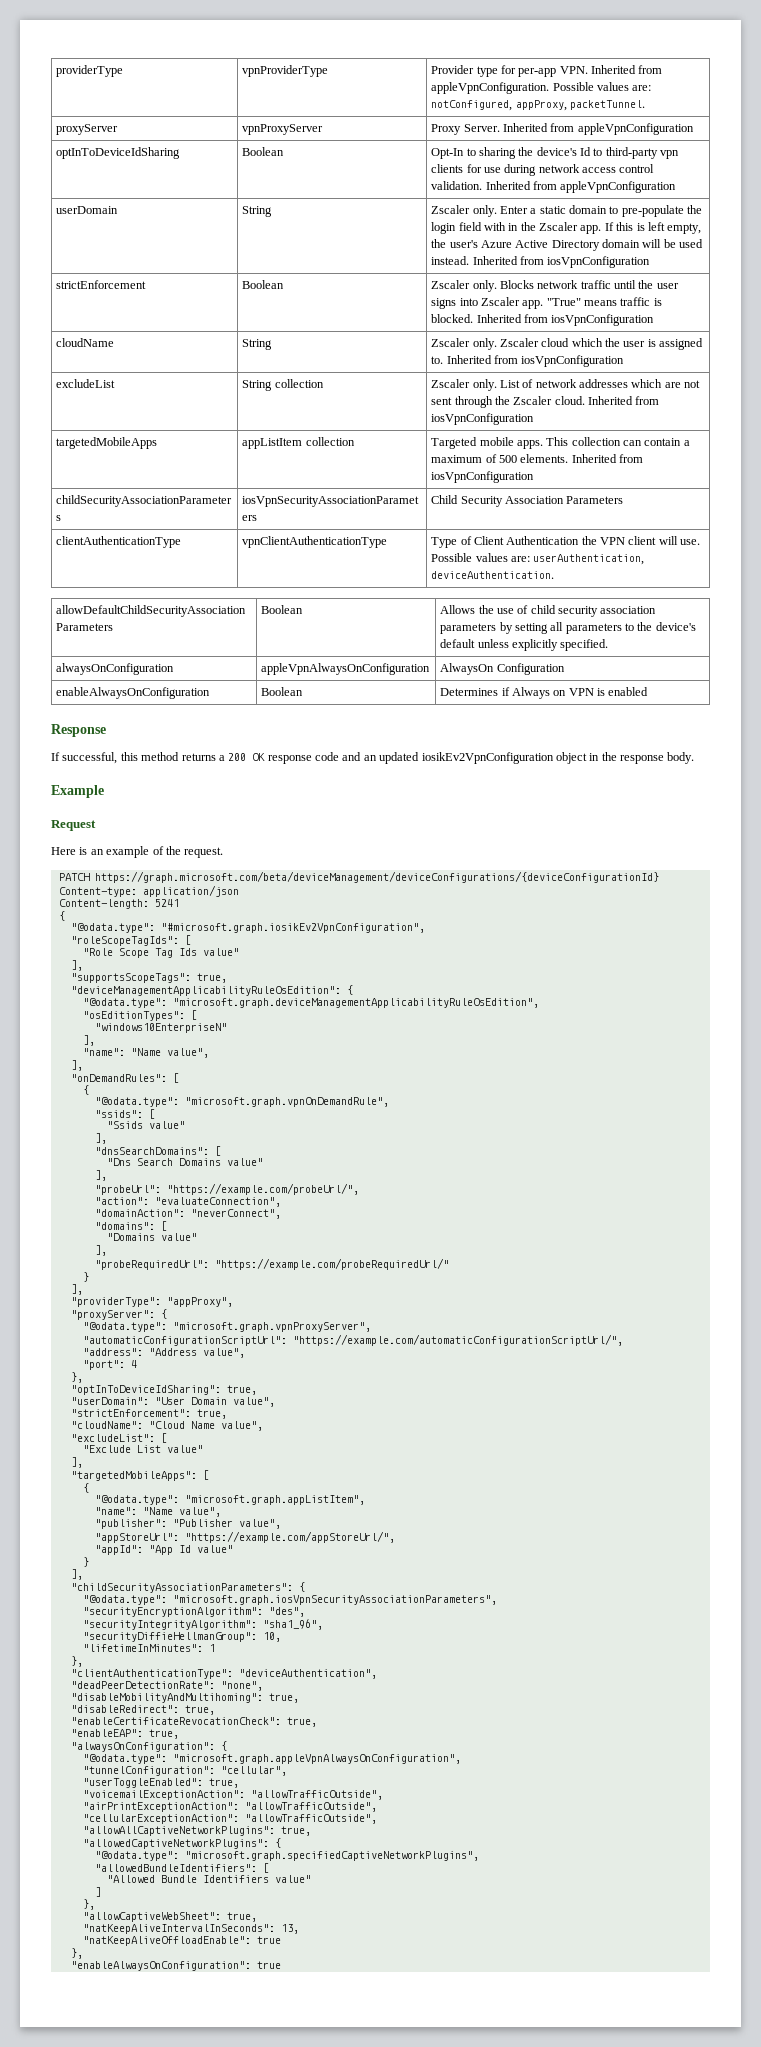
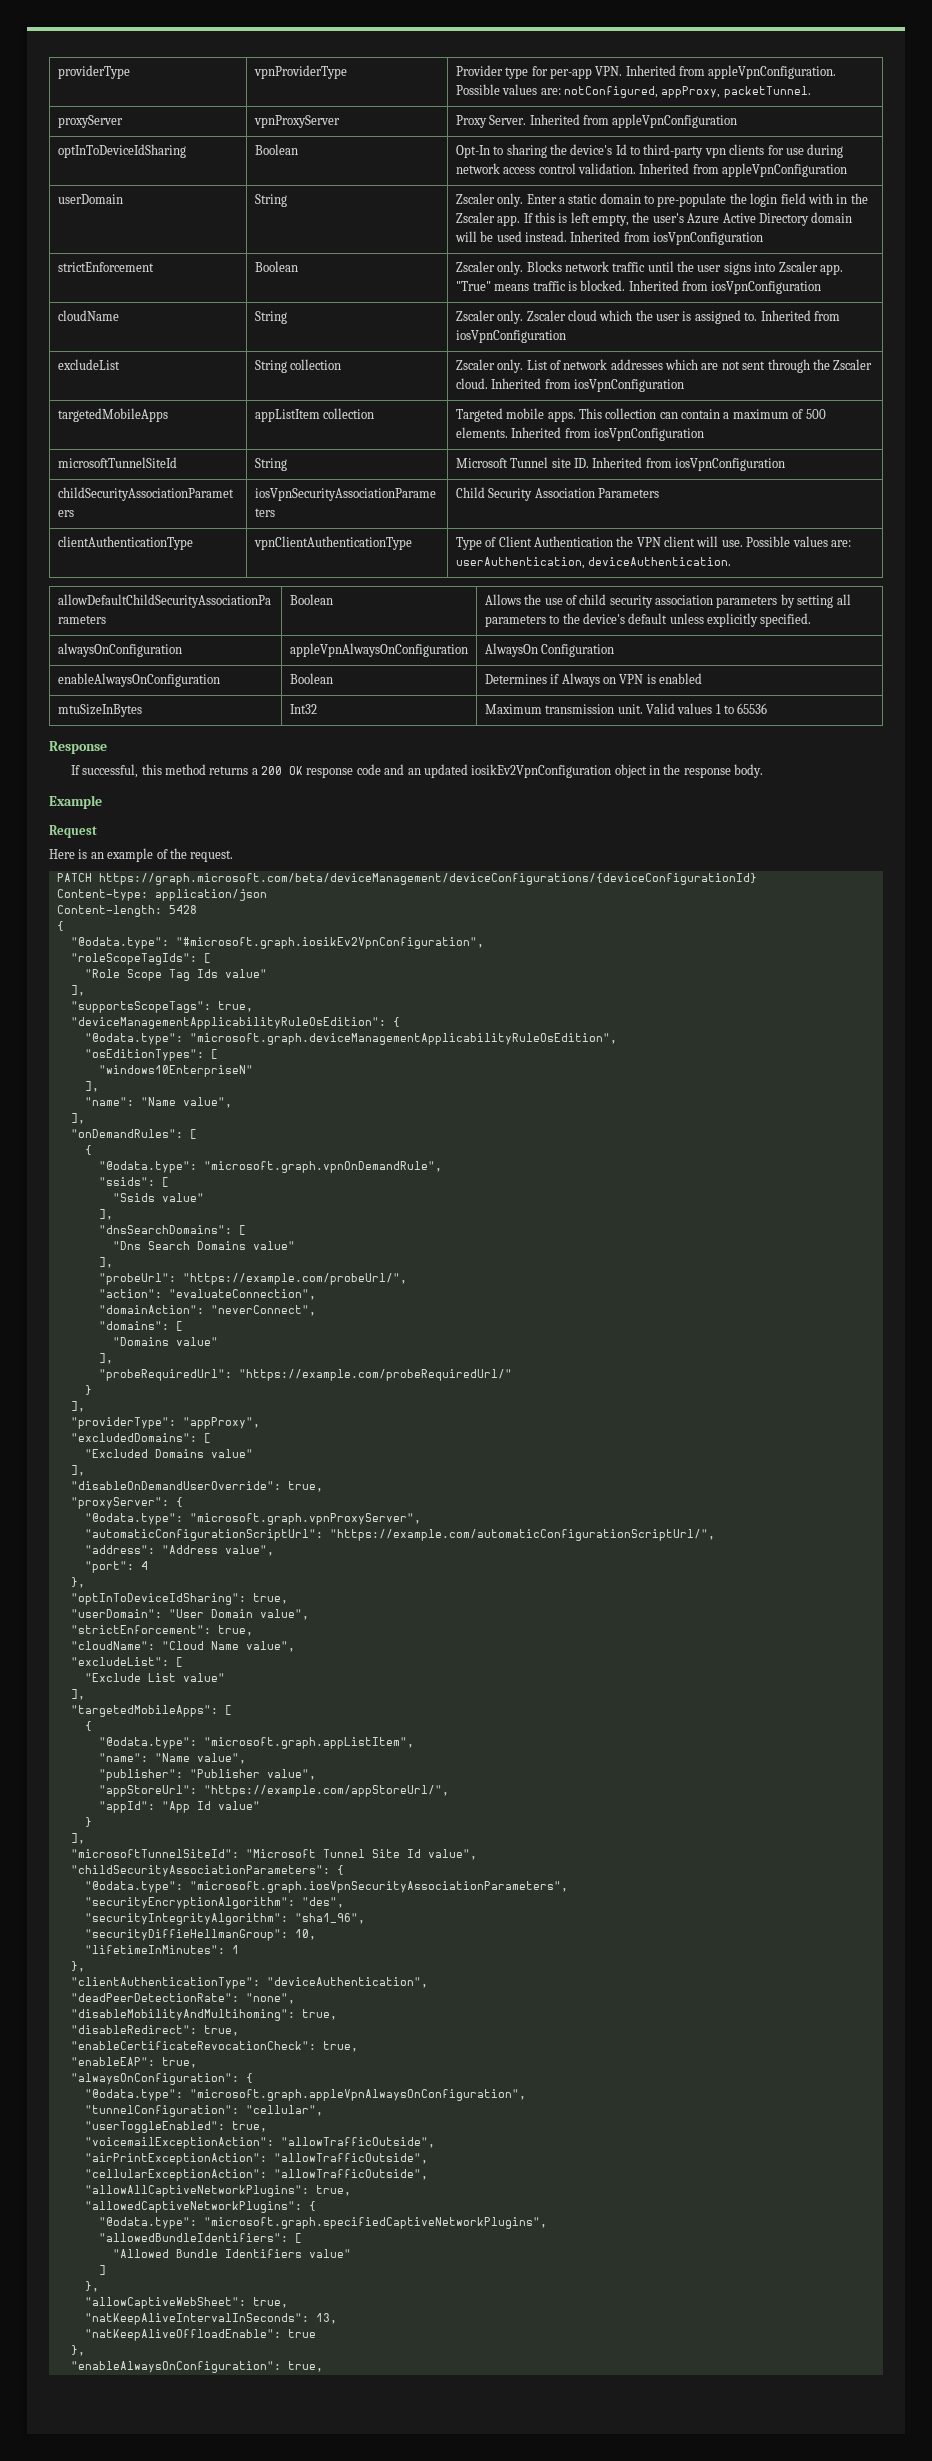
+ microsoftTunnelSiteId | String | Microsoft Tunnel site ID. Inherited from iosVpnConfiguration
+ mtuSizeInBytes | Int32 | Maximum transmission unit. Valid values 1 to 65536
- Content-length: 5241
+ Content-length: 5428
+ "excludedDomains": [
+ "Excluded Domains value"
+ ],
+ "disableOnDemandUserOverride": true,
+ "microsoftTunnelSiteId": "Microsoft Tunnel Site Id value",
- "enableAlwaysOnConfiguration": true
+ "enableAlwaysOnConfiguration": true,

